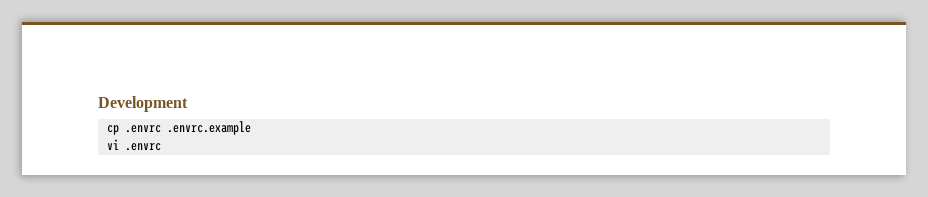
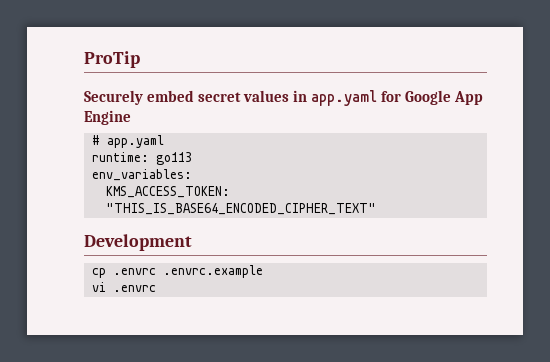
+ ProTip
+ Securely embed secret values in app.yaml for Google App Engine
+ # app.yaml
+ runtime: go113
+ env_variables:
+ KMS_ACCESS_TOKEN: "THIS_IS_BASE64_ENCODED_CIPHER_TEXT"

